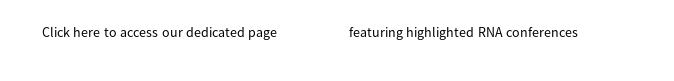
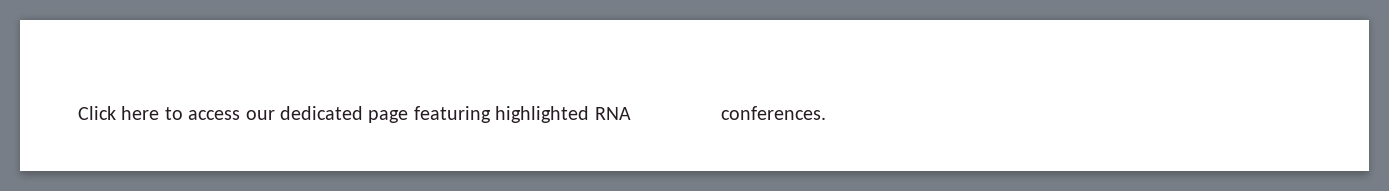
- Click here to access our dedicated page featuring highlighted RNA conferences
+ Click here to access our dedicated page featuring highlighted RNA conferences.

